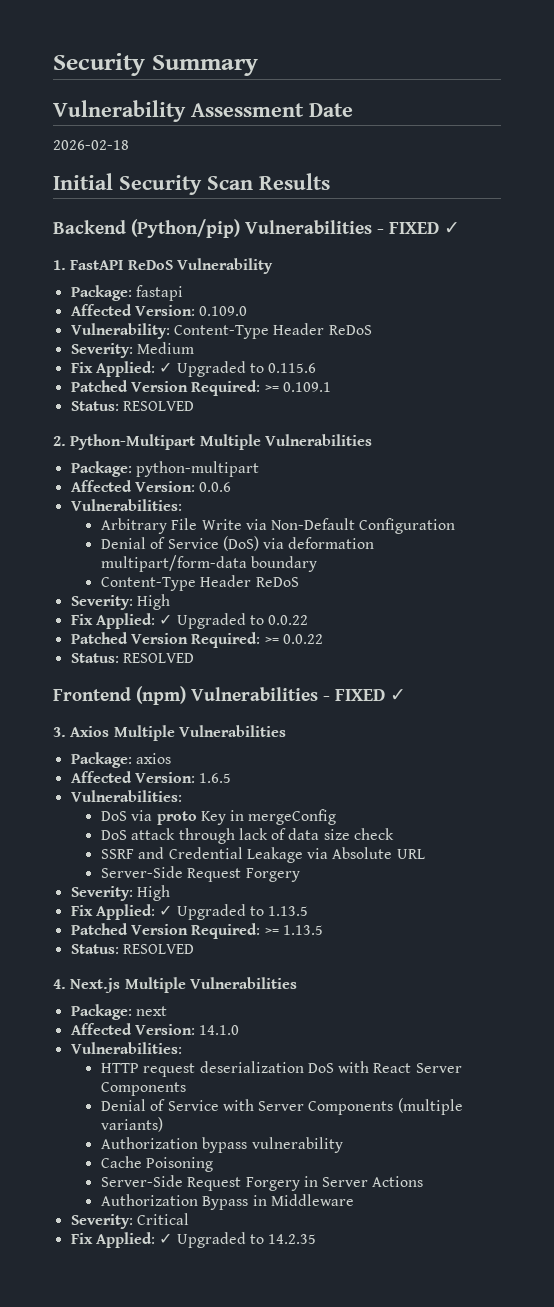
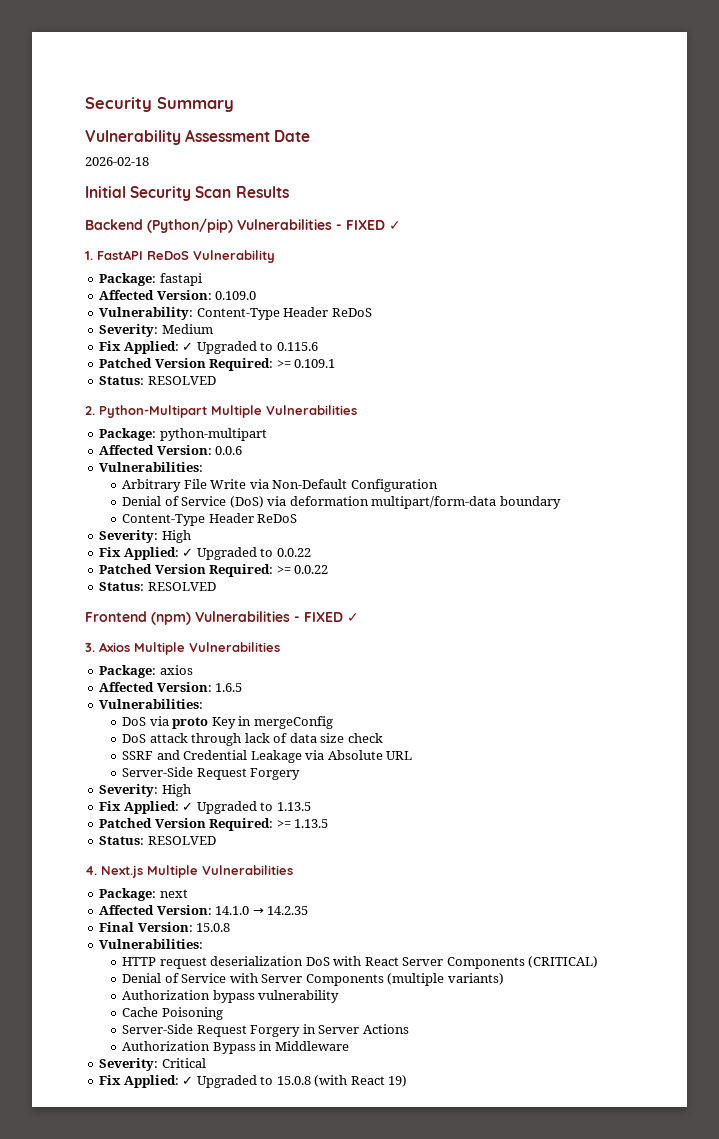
- Affected Version: 14.1.0
+ Affected Version: 14.1.0 → 14.2.35
+ Final Version: 15.0.8
- HTTP request deserialization DoS with React Server Components
+ HTTP request deserialization DoS with React Server Components (CRITICAL)
- Fix Applied: ✓ Upgraded to 14.2.35
+ Fix Applied: ✓ Upgraded to 15.0.8 (with React 19)

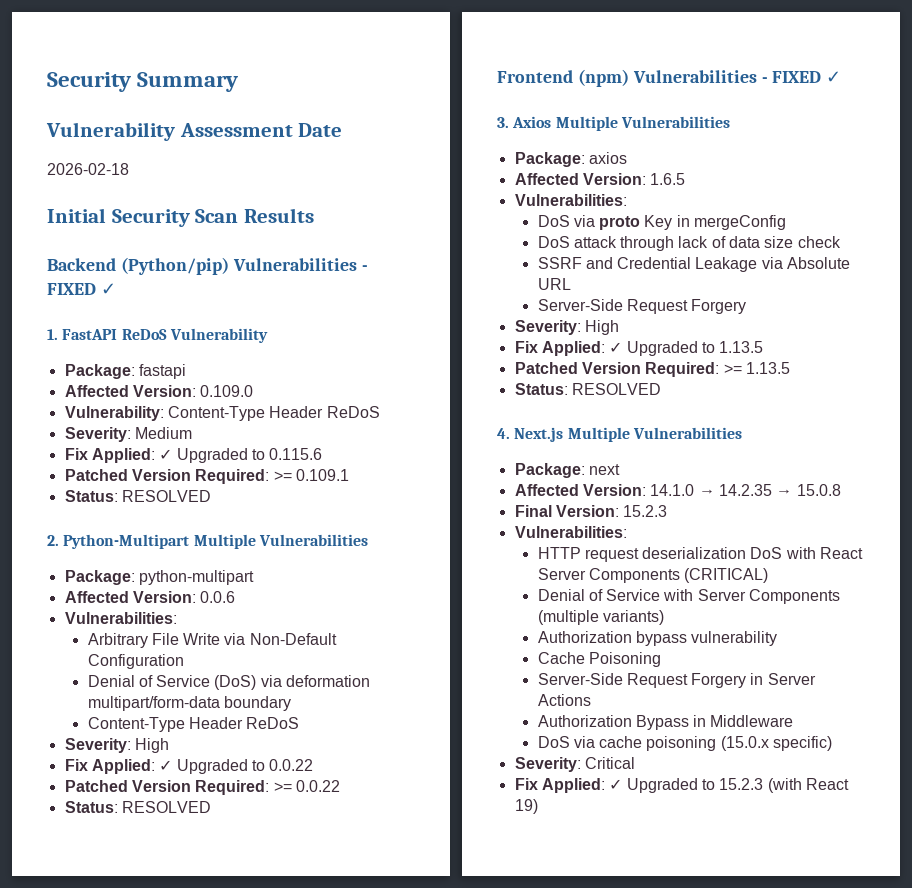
- Affected Version: 14.1.0 → 14.2.35
+ Affected Version: 14.1.0 → 14.2.35 → 15.0.8
- Final Version: 15.0.8
+ Final Version: 15.2.3
+ DoS via cache poisoning (15.0.x specific)
- Fix Applied: ✓ Upgraded to 15.0.8 (with React 19)
+ Fix Applied: ✓ Upgraded to 15.2.3 (with React 19)

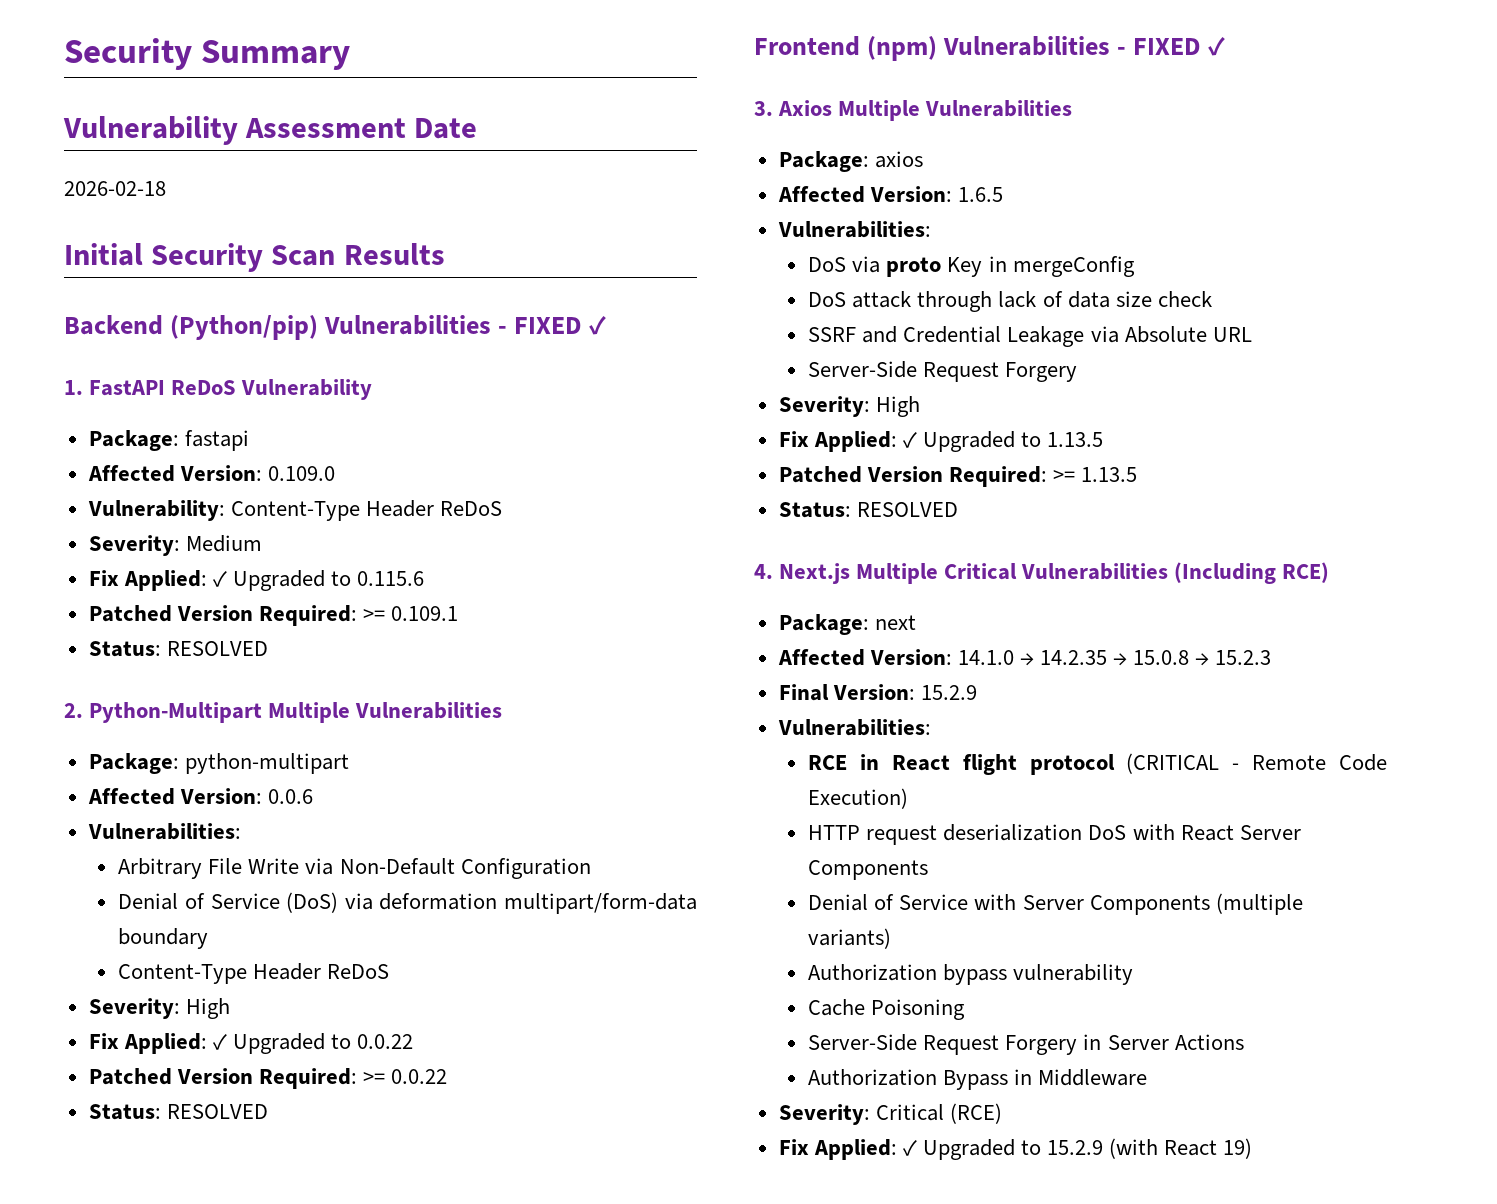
- 4. Next.js Multiple Vulnerabilities
+ 4. Next.js Multiple Critical Vulnerabilities (Including RCE)
- Affected Version: 14.1.0 → 14.2.35 → 15.0.8
+ Affected Version: 14.1.0 → 14.2.35 → 15.0.8 → 15.2.3
- Final Version: 15.2.3
+ Final Version: 15.2.9
  Vulnerabilities:
+ RCE in React flight protocol (CRITICAL - Remote Code Execution)
- HTTP request deserialization DoS with React Server Components (CRITICAL)
+ HTTP request deserialization DoS with React Server Components
- DoS via cache poisoning (15.0.x specific)
- Severity: Critical
- Fix Applied: ✓ Upgraded to 15.2.3 (with React 19)
+ Severity: Critical (RCE)
+ Fix Applied: ✓ Upgraded to 15.2.9 (with React 19)

